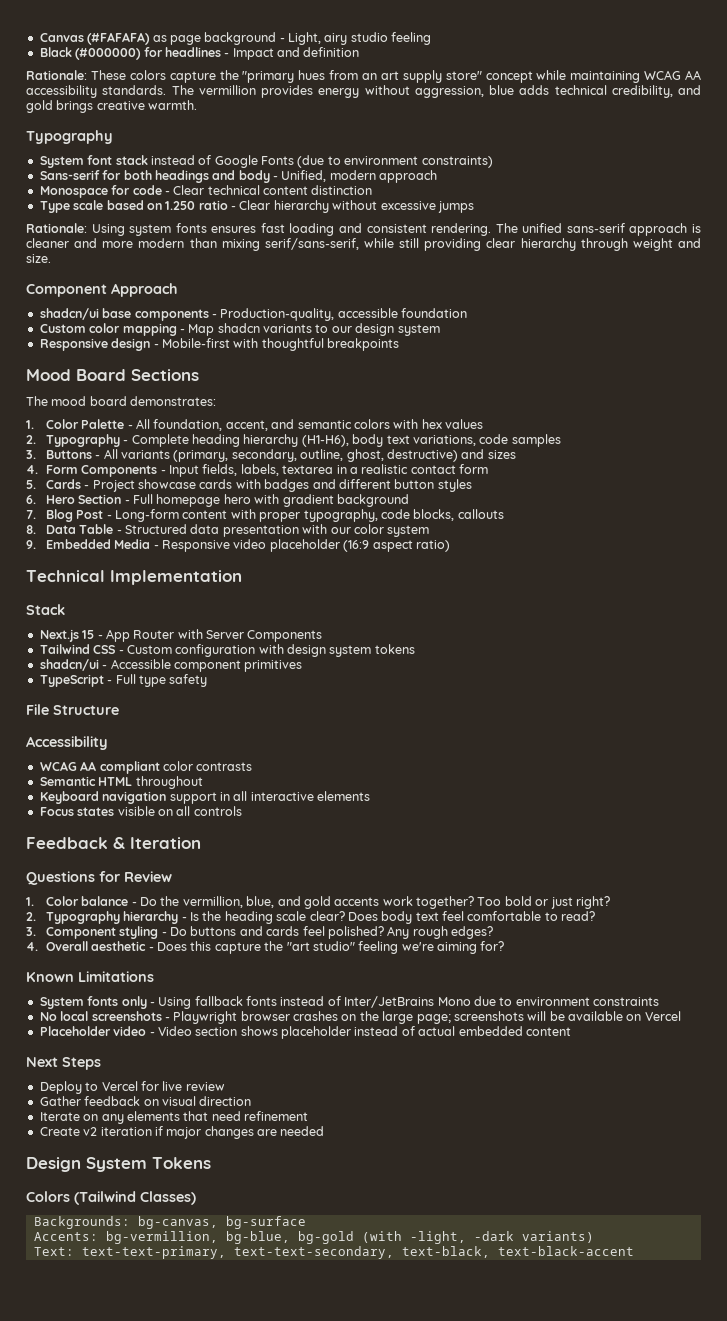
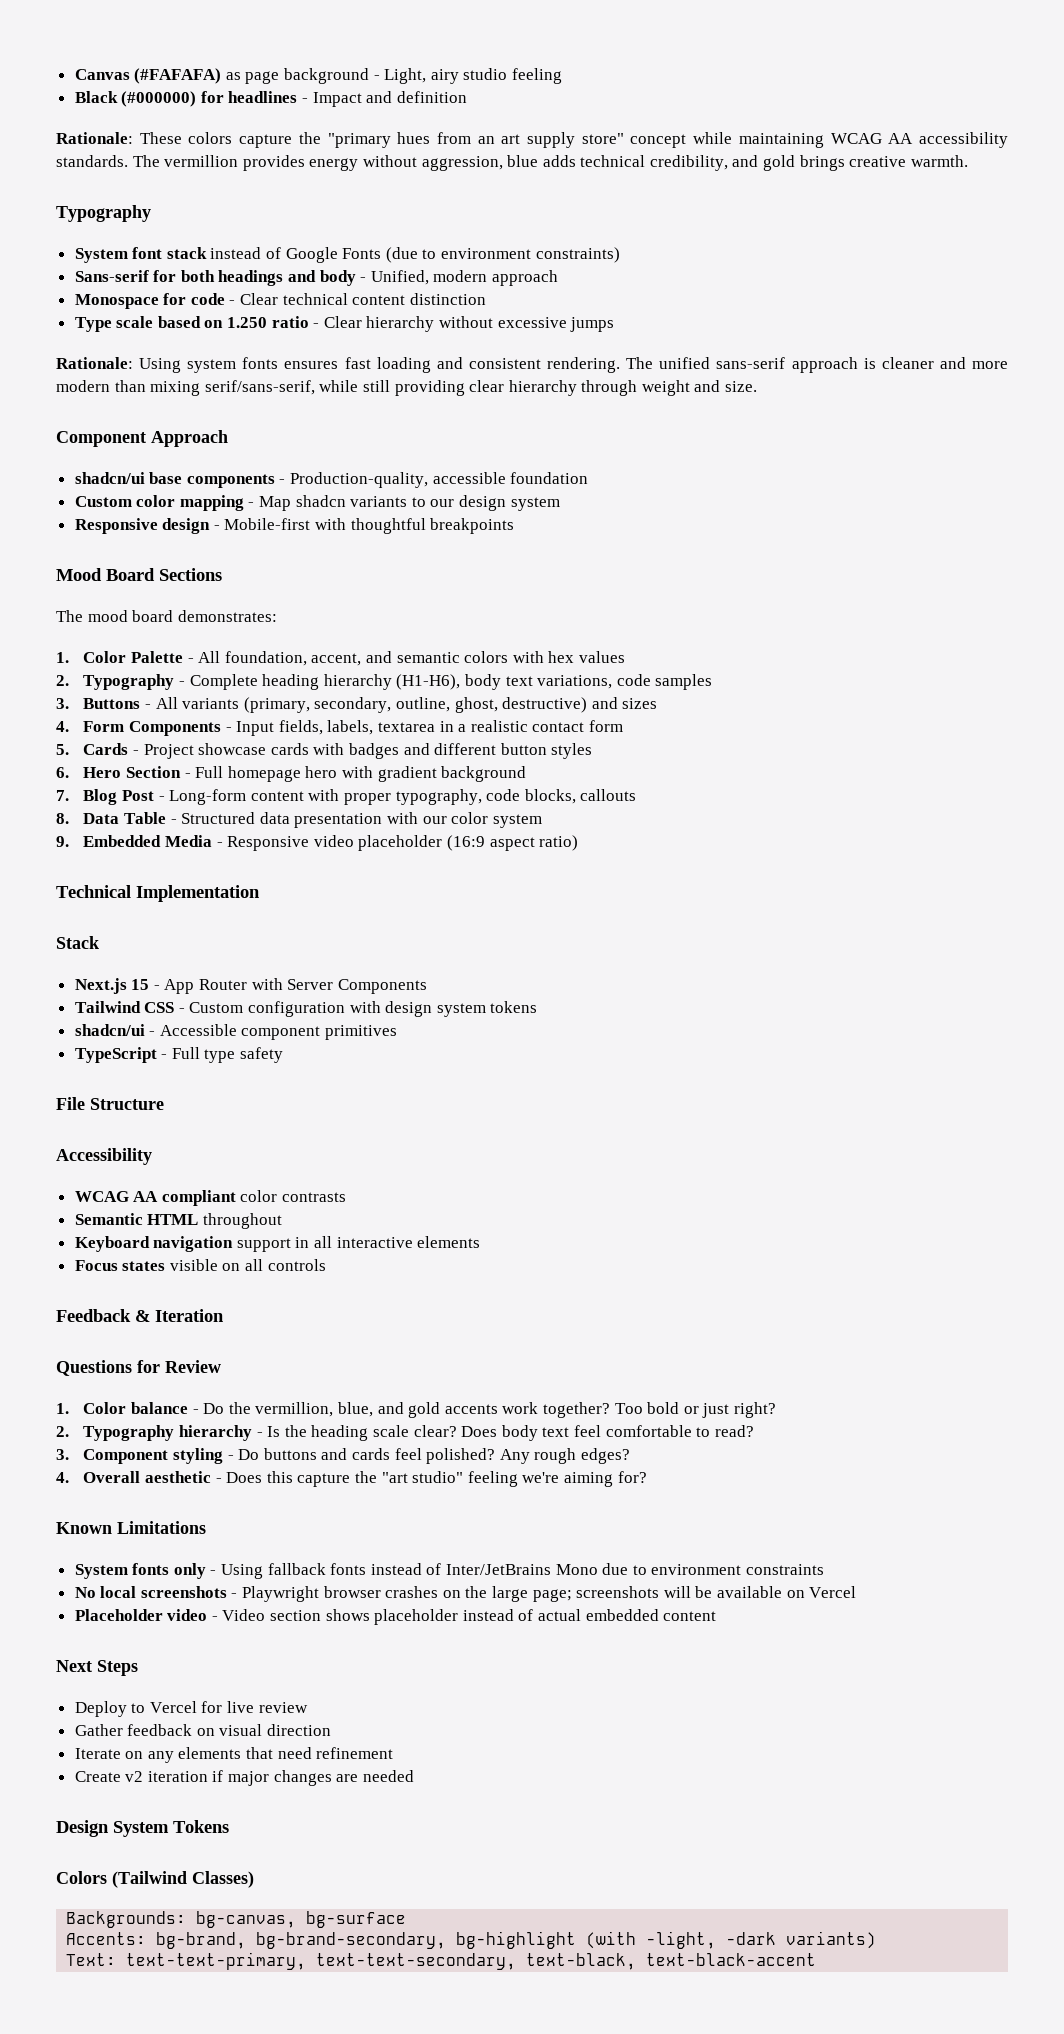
- Accents: bg-vermillion, bg-blue, bg-gold (with -light, -dark variants)
+ Accents: bg-brand, bg-brand-secondary, bg-highlight (with -light, -dark variants)

